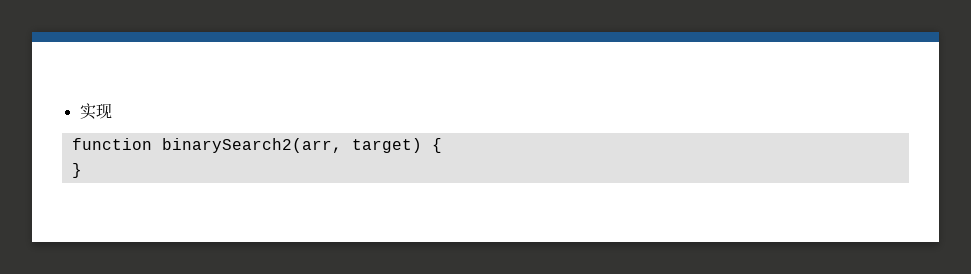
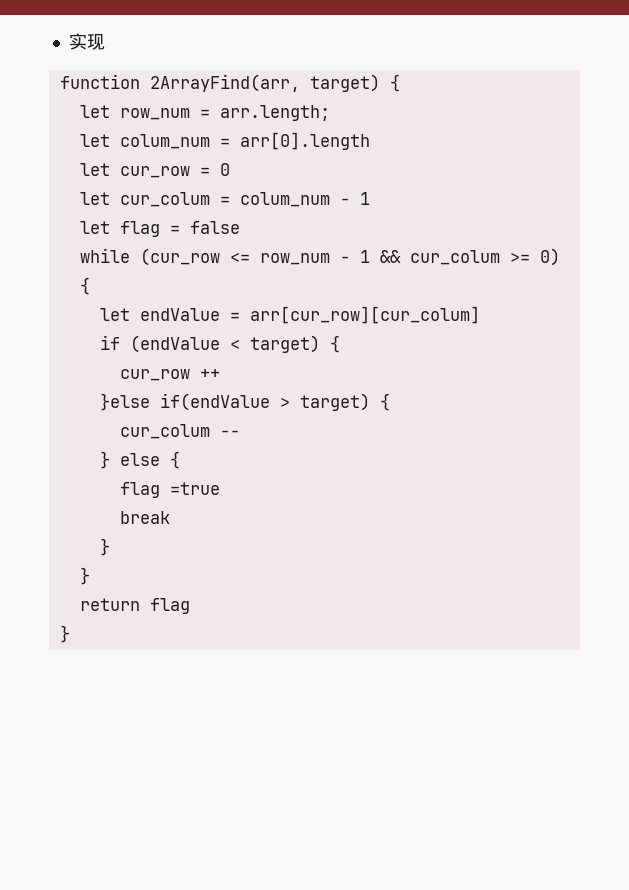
- function binarySearch2(arr, target) {
+ function 2ArrayFind(arr, target) {
+ let row_num = arr.length;
+ let colum_num = arr[0].length
+ let cur_row = 0
+ let cur_colum = colum_num - 1
+ let flag = false
+ while (cur_row <= row_num - 1 && cur_colum >= 0) {
+ let endValue = arr[cur_row][cur_colum]
+ if (endValue < target) {
+ cur_row ++
+ }else if(endValue > target) {
+ cur_colum --
+ } else {
+ flag =true
+ break
+ }
+ }
+ return flag

